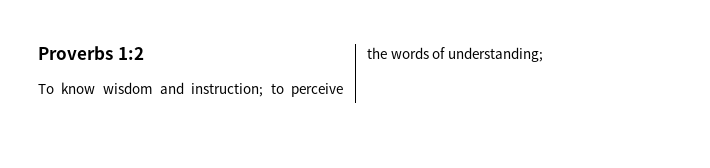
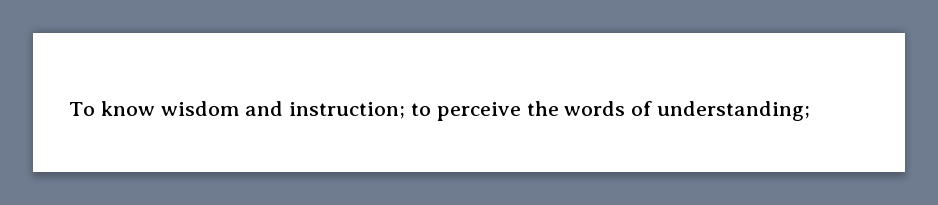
- Proverbs 1:2

